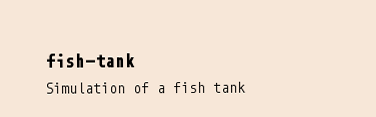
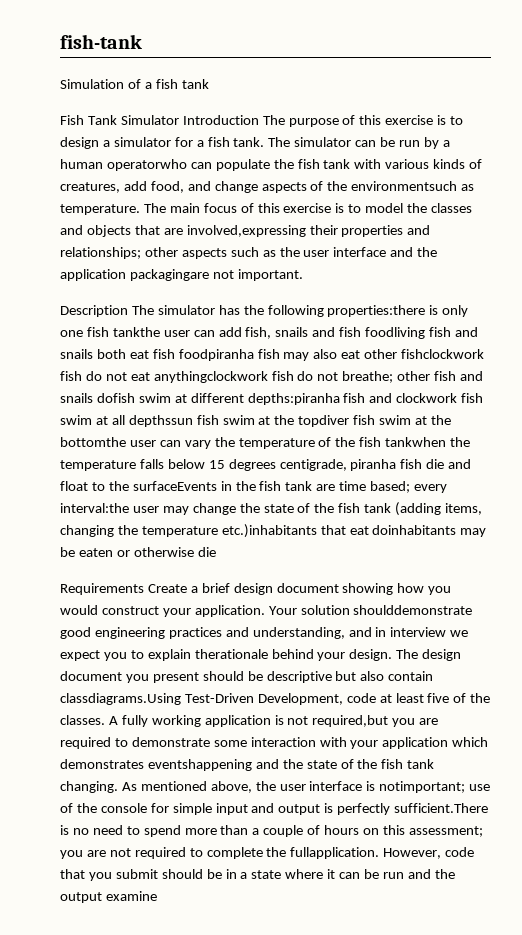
+ Fish Tank Simulator Introduction The purpose of this exercise is to design a simulator for a fish tank. The simulator can be run by a human operatorwho can populate the fish tank with various kinds of creatures, add food, and change aspects of the environmentsuch as temperature. The main focus of this exercise is to model the classes and objects that are involved,expressing their properties and relationships; other aspects such as the user interface and the application packagingare not important.
+ Description The simulator has the following properties:there is only one fish tankthe user can add fish, snails and fish foodliving fish and snails both eat fish foodpiranha fish may also eat other fishclockwork fish do not eat anythingclockwork fish do not breathe; other fish and snails dofish swim at different depths:piranha fish and clockwork fish swim at all depthssun fish swim at the topdiver fish swim at the bottomthe user can vary the temperature of the fish tankwhen the temperature falls below 15 degrees centigrade, piranha fish die and float to the surfaceEvents in the fish tank are time based; every interval:the user may change the state of the fish tank (adding items, changing the temperature etc.)inhabitants that eat doinhabitants may be eaten or otherwise die
+ Requirements Create a brief design document showing how you would construct your application. Your solution shoulddemonstrate good engineering practices and understanding, and in interview we expect you to explain therationale behind your design. The design document you present should be descriptive but also contain classdiagrams.Using Test-Driven Development, code at least five of the classes. A fully working application is not required,but you are required to demonstrate some interaction with your application which demonstrates eventshappening and the state of the fish tank changing. As mentioned above, the user interface is notimportant; use of the console for simple input and output is perfectly sufficient.There is no need to spend more than a couple of hours on this assessment; you are not required to complete the fullapplication. However, code that you submit should be in a state where it can be run and the output examine

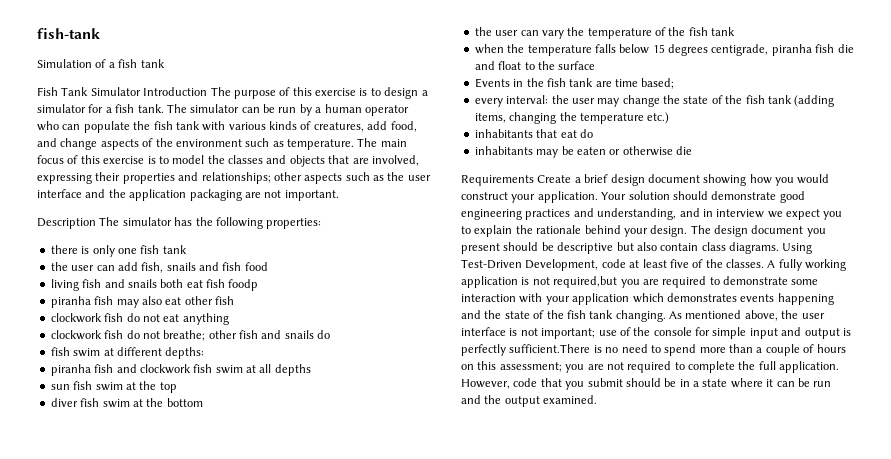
- The simulator can be run by a human operatorwho can populate the fish tank with various kinds of creatures, add food, and change aspects of the environmentsuch as temperature.
+ The simulator can be run by a human operator who can populate the fish tank with various kinds of creatures, add food, and change aspects of the environment such as temperature.
- The main focus of this exercise is to model the classes and objects that are involved,expressing their properties and relationships; other aspects such as the user interface and the application packagingare not important.
+ The main focus of this exercise is to model the classes and objects that are involved, expressing their properties and relationships; other aspects such as the user interface and the application packaging are not important.
- Description The simulator has the following properties:there is only one fish tankthe user can add fish, snails and fish foodliving fish and snails both eat fish foodpiranha fish may also eat other fishclockwork fish do not eat anythingclockwork fish do not breathe;
+ Description The simulator has the following properties:
+ there is only one fish tank
+ the user can add fish, snails and fish food
+ living fish and snails both eat fish foodp
+ piranha fish may also eat other fish
+ clockwork fish do not eat anything
+ clockwork fish do not breathe;
- other fish and snails dofish swim at different depths:piranha fish and clockwork fish swim at all depthssun fish swim at the topdiver fish swim at the bottomthe user can vary the temperature of the fish tankwhen the temperature falls below 15 degrees centigrade, piranha fish die and float to the surfaceEvents in the fish tank are time based; every interval:the user may change the state of the fish tank (adding items, changing the temperature etc.)inhabitants that eat doinhabitants may be eaten or otherwise die
+ other fish and snails do
+ fish swim at different depths:
+ piranha fish and clockwork fish swim at all depths
+ sun fish swim at the top
+ diver fish swim at the bottom
+ the user can vary the temperature of the fish tank
+ when the temperature falls below 15 degrees centigrade, piranha fish die and float to the surface
+ Events in the fish tank are time based;
+ every interval: the user may change the state of the fish tank (adding items, changing the temperature etc.)
+ inhabitants that eat do
+ inhabitants may be eaten or otherwise die
- Your solution shoulddemonstrate good engineering practices and understanding, and in interview we expect you to explain therationale behind your design.
+ Your solution should demonstrate good engineering practices and understanding, and in interview we expect you to explain the rationale behind your design.
- The design document you present should be descriptive but also contain classdiagrams.Using Test-Driven Development, code at least five of the classes.
+ The design document you present should be descriptive but also contain class diagrams. Using Test-Driven Development, code at least five of the classes.
- A fully working application is not required,but you are required to demonstrate some interaction with your application which demonstrates eventshappening and the state of the fish tank changing.
+ A fully working application is not required,but you are required to demonstrate some interaction with your application which demonstrates events happening and the state of the fish tank changing.
- As mentioned above, the user interface is notimportant; use of the console for simple input and output is perfectly sufficient.There is no need to spend more than a couple of hours on this assessment; you are not required to complete the fullapplication.
+ As mentioned above, the user interface is not important; use of the console for simple input and output is perfectly sufficient.There is no need to spend more than a couple of hours on this assessment; you are not required to complete the full application.
- However, code that you submit should be in a state where it can be run and the output examine
+ However, code that you submit should be in a state where it can be run and the output examined.

